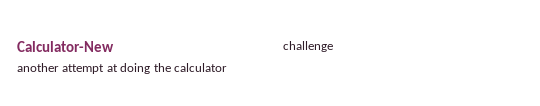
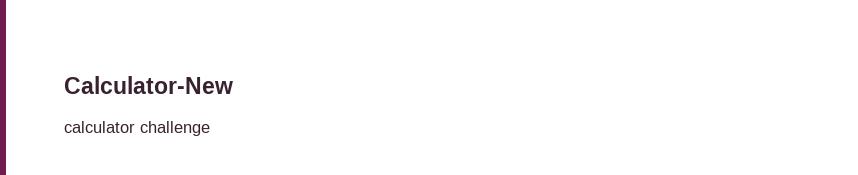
- another attempt at doing the calculator challenge
+ calculator challenge

